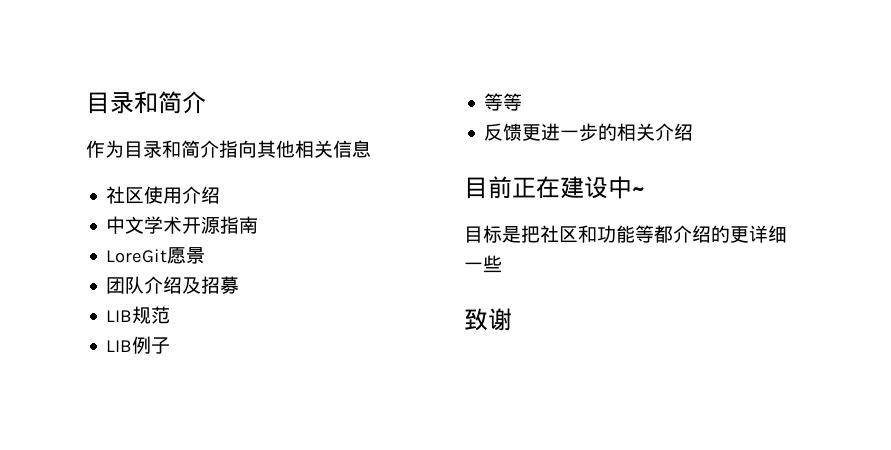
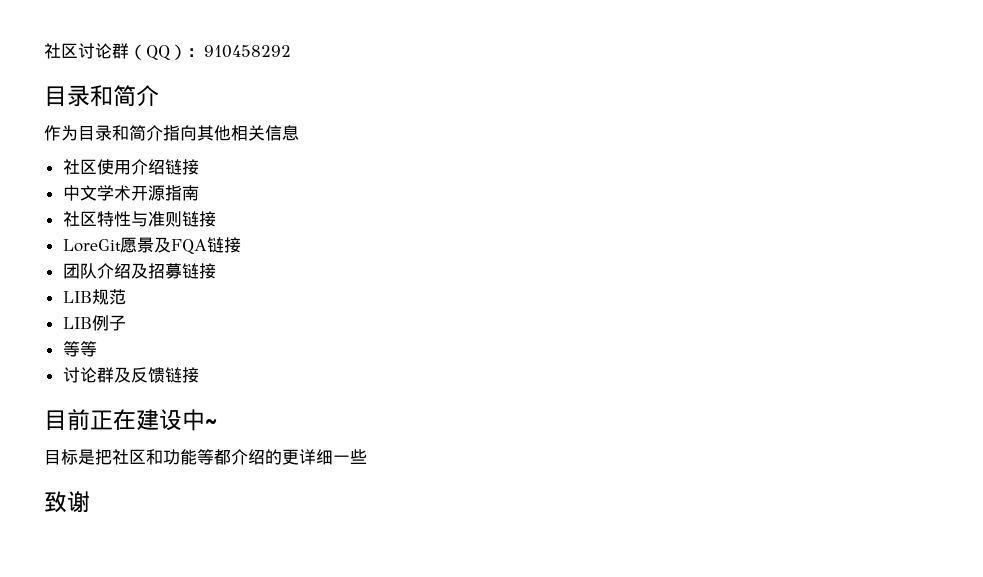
+ 社区讨论群（QQ）：910458292
- 社区使用介绍
+ 社区使用介绍链接
+ 社区特性与准则链接
- LoreGit愿景
+ LoreGit愿景及FQA链接
- 团队介绍及招募
+ 团队介绍及招募链接
- 反馈更进一步的相关介绍
+ 讨论群及反馈链接

